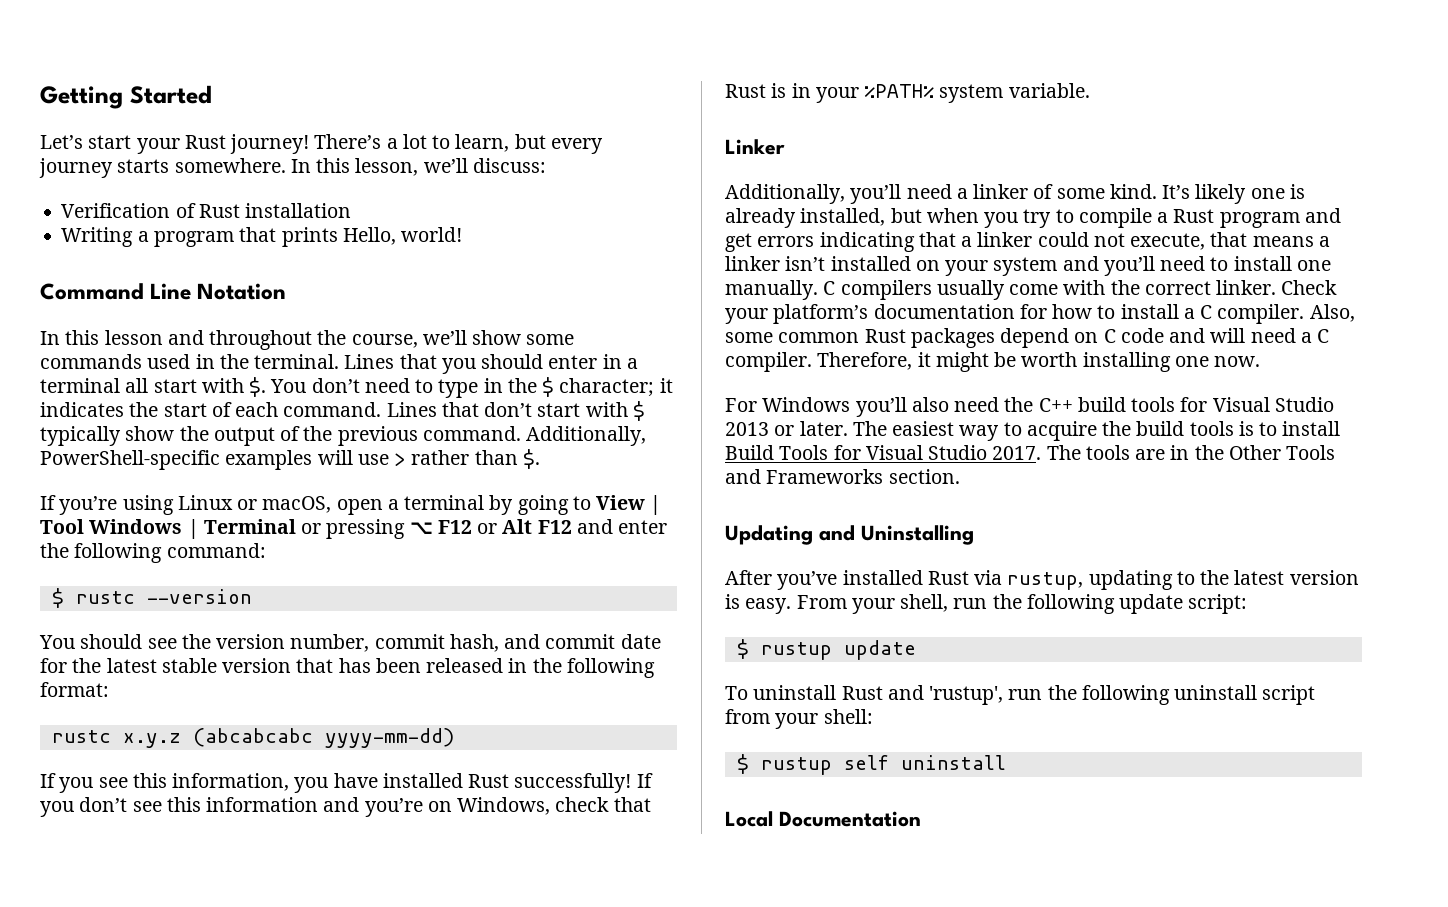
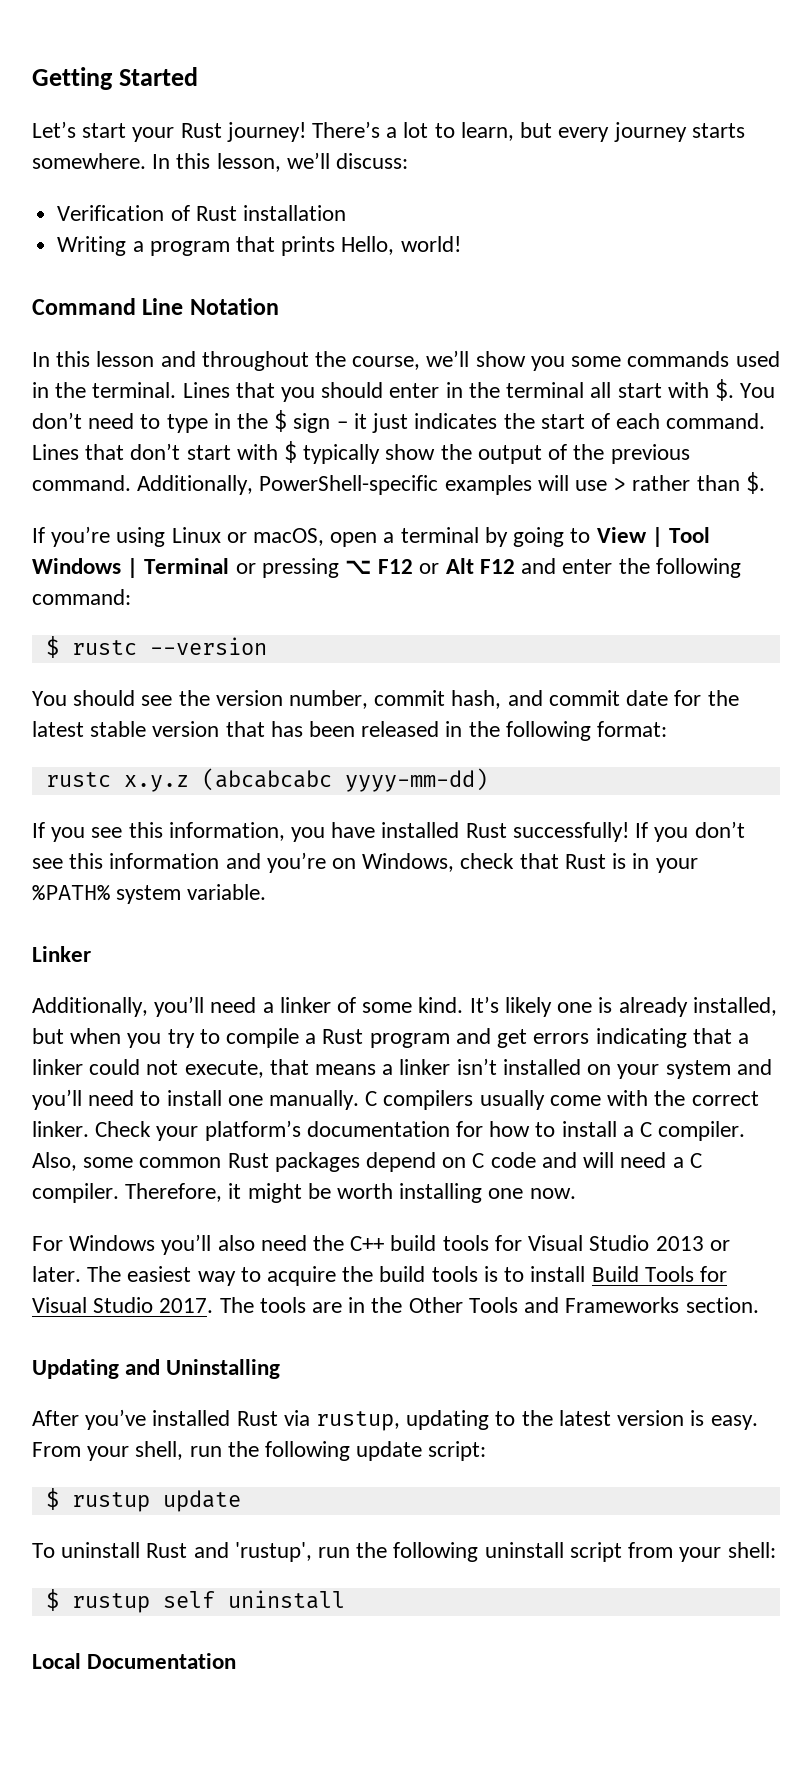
- In this lesson and throughout the course, we’ll show some commands used in the terminal.
+ In this lesson and throughout the course, we’ll show you some commands used in the terminal.
- Lines that you should enter in a terminal all start with $.
+ Lines that you should enter in the terminal all start with $.
- You don’t need to type in the $ character; it indicates the start of each command.
+ You don’t need to type in the $ sign – it just indicates the start of each command.

